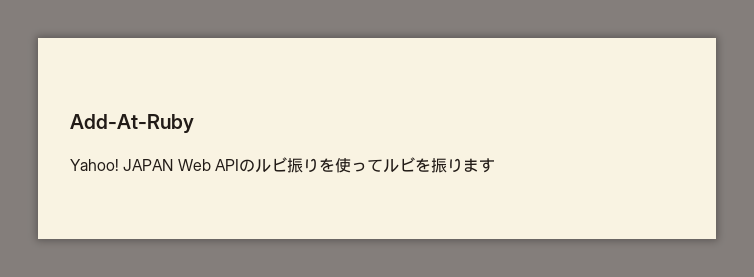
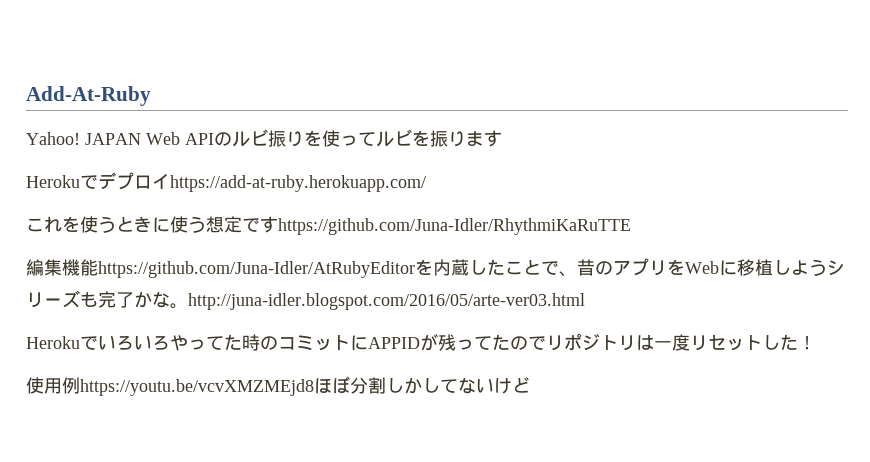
+ Herokuでデプロイhttps://add-at-ruby.herokuapp.com/
+ これを使うときに使う想定ですhttps://github.com/Juna-Idler/RhythmiKaRuTTE
+ 編集機能https://github.com/Juna-Idler/AtRubyEditorを内蔵したことで、昔のアプリをWebに移植しようシリーズも完了かな。http://juna-idler.blogspot.com/2016/05/arte-ver03.html
+ Herokuでいろいろやってた時のコミットにAPPIDが残ってたのでリポジトリは一度リセットした！
+ 使用例https://youtu.be/vcvXMZMEjd8ほぼ分割しかしてないけど

